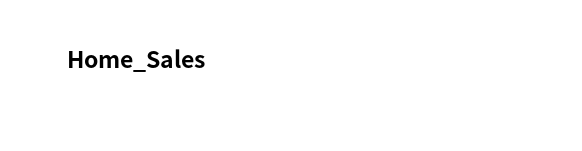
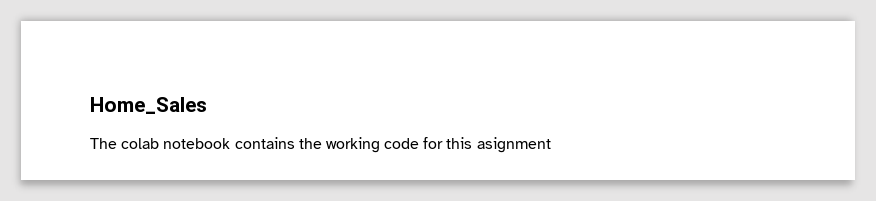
+ The colab notebook contains the working code for this asignment

